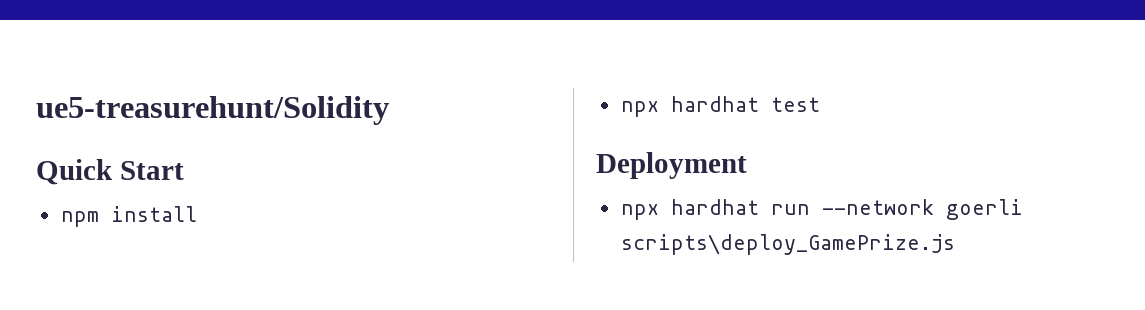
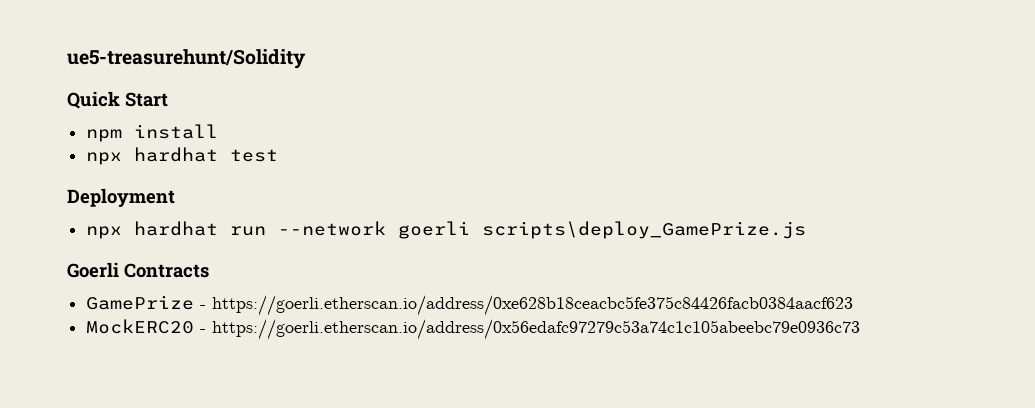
+ Goerli Contracts
+ GamePrize - https://goerli.etherscan.io/address/0xe628b18ceacbc5fe375c84426facb0384aacf623
+ MockERC20 - https://goerli.etherscan.io/address/0x56edafc97279c53a74c1c105abeebc79e0936c73

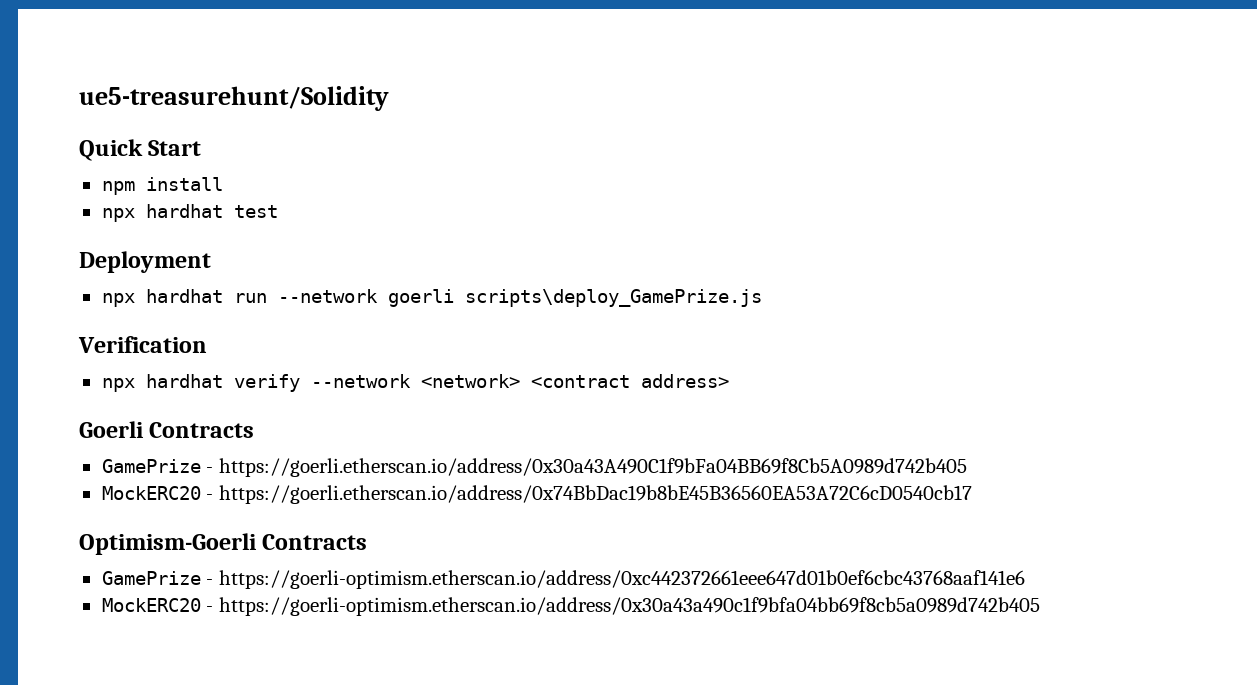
+ Verification
+ npx hardhat verify --network <network> <contract address>
- GamePrize - https://goerli.etherscan.io/address/0xe628b18ceacbc5fe375c84426facb0384aacf623
- MockERC20 - https://goerli.etherscan.io/address/0x56edafc97279c53a74c1c105abeebc79e0936c73
+ GamePrize - https://goerli.etherscan.io/address/0x30a43A490C1f9bFa04BB69f8Cb5A0989d742b405
+ MockERC20 - https://goerli.etherscan.io/address/0x74BbDac19b8bE45B36560EA53A72C6cD0540cb17
+ Optimism-Goerli Contracts
+ GamePrize - https://goerli-optimism.etherscan.io/address/0xc442372661eee647d01b0ef6cbc43768aaf141e6
+ MockERC20 - https://goerli-optimism.etherscan.io/address/0x30a43a490c1f9bfa04bb69f8cb5a0989d742b405

